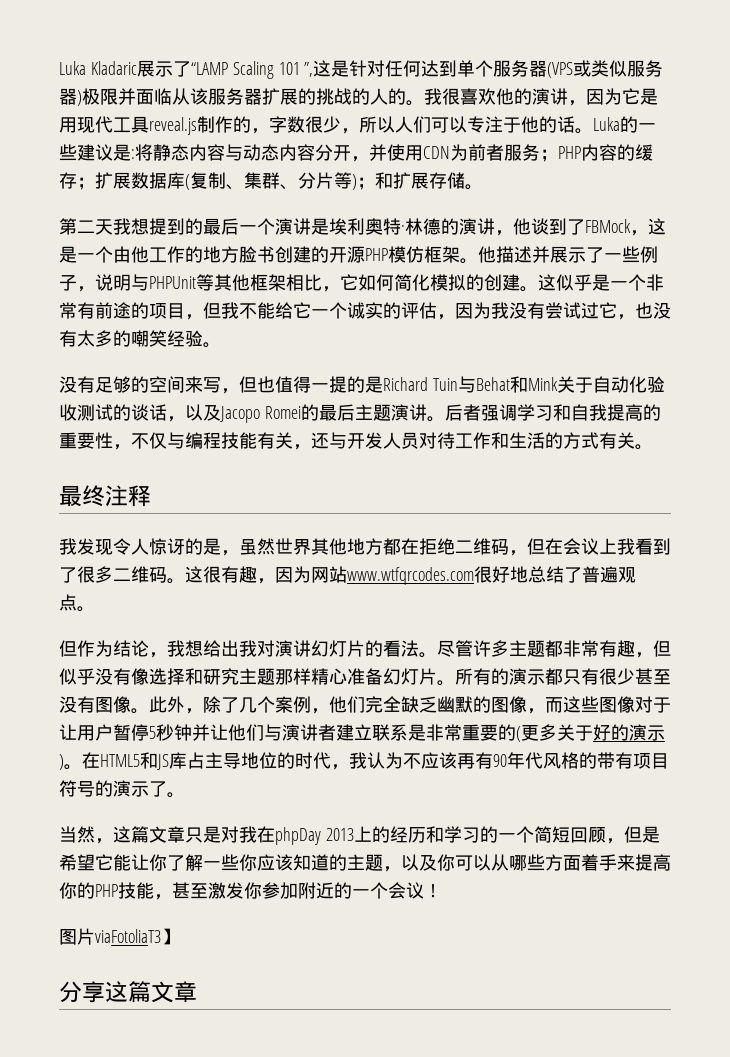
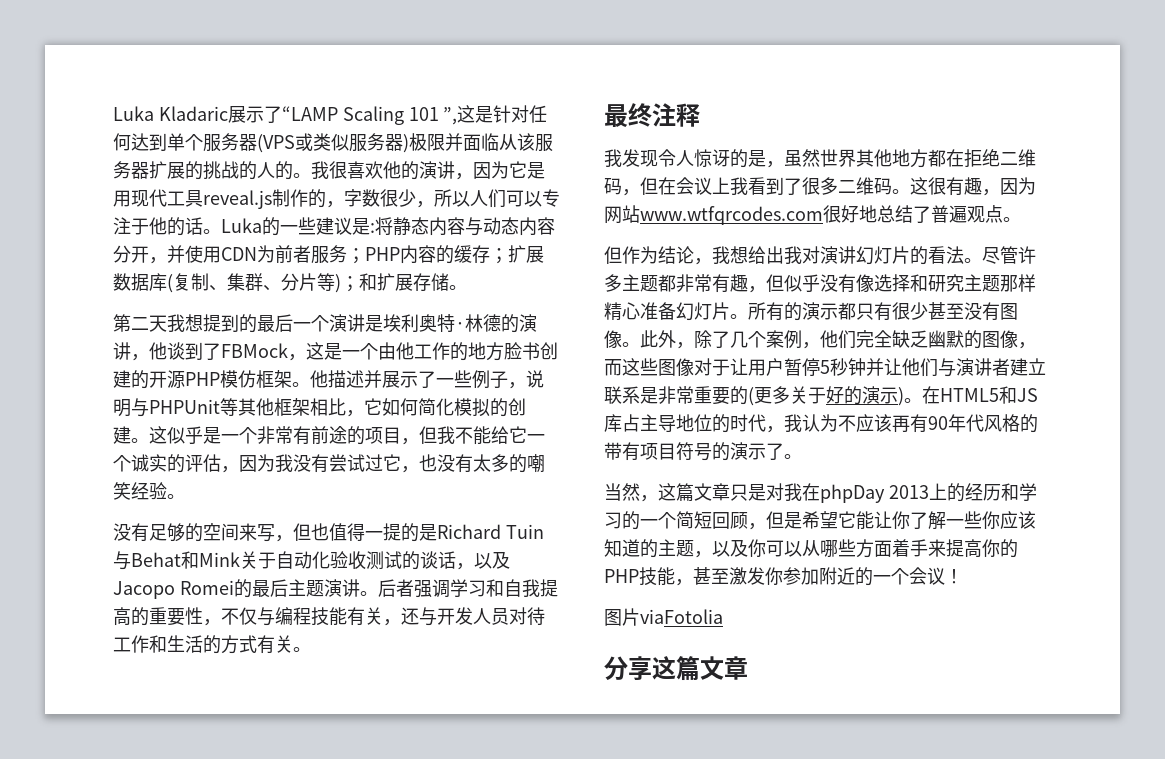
- 图片viaFotoliaT3】
+ 图片viaFotolia

